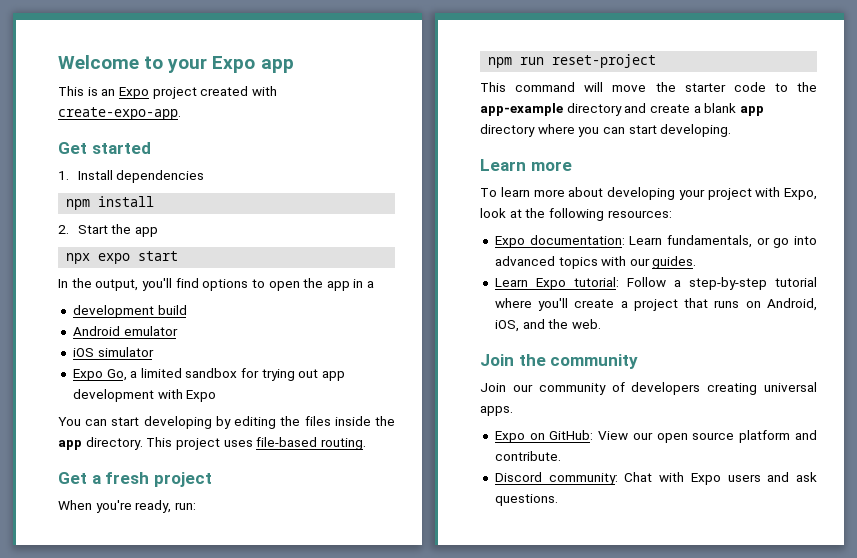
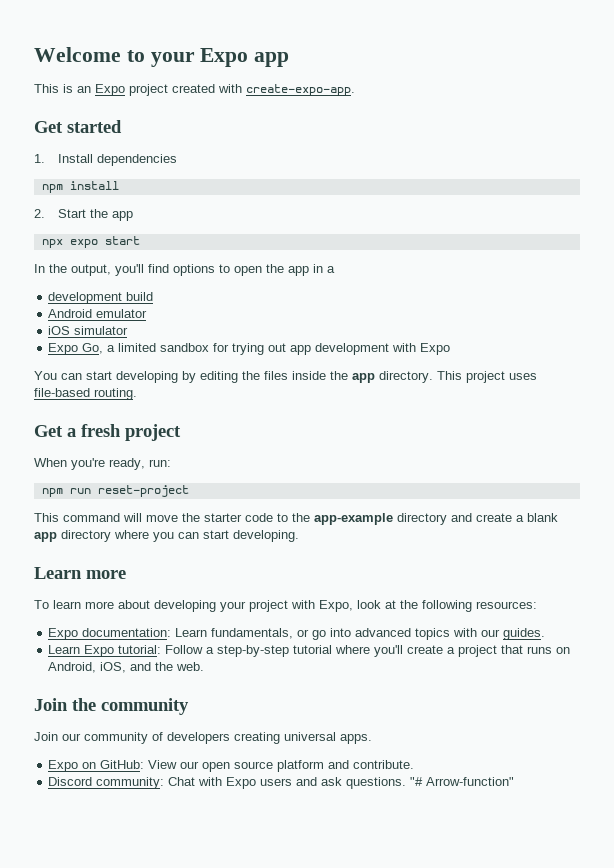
+ "# Arrow-function"

